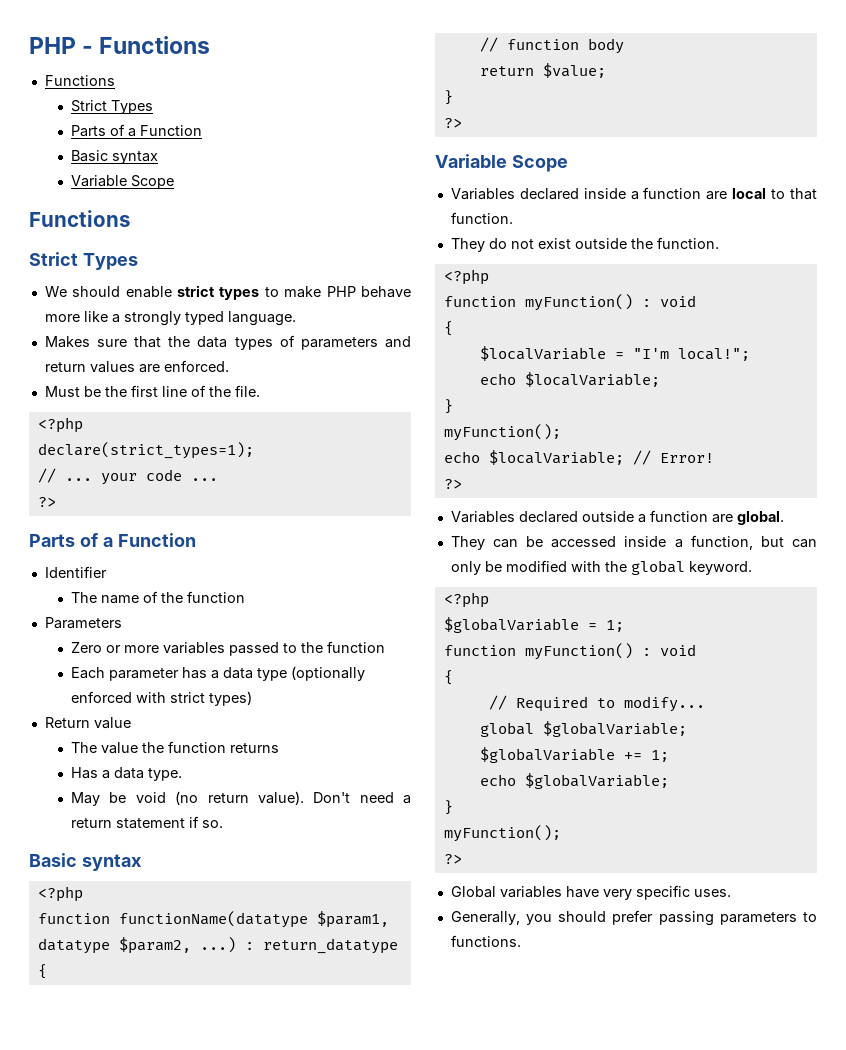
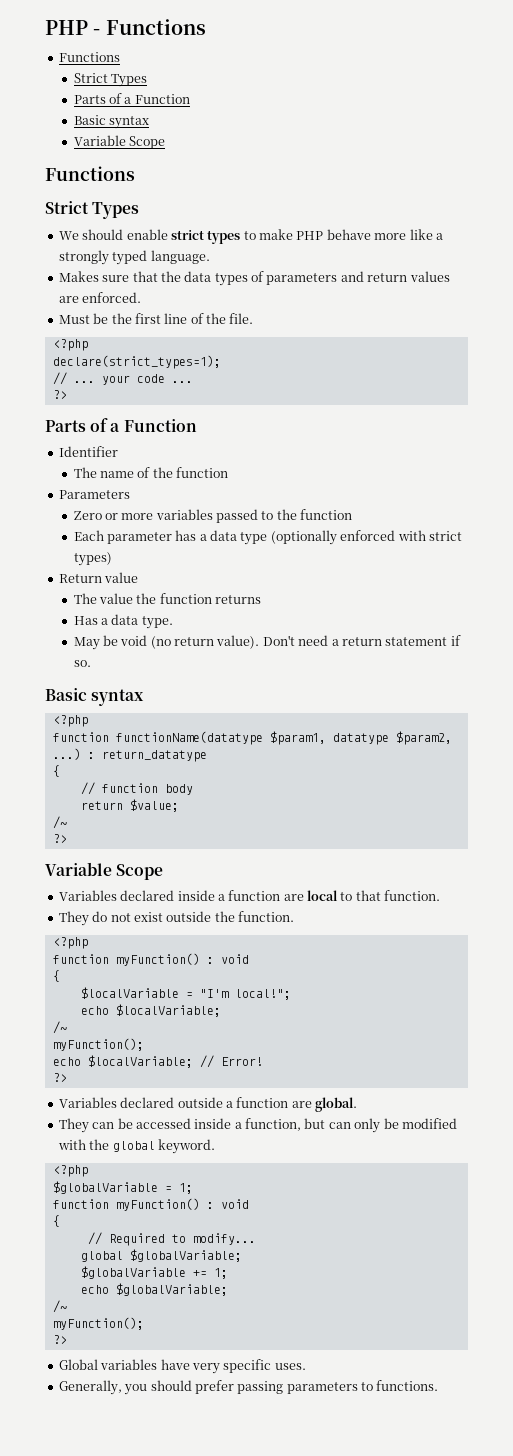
  return $value;
- }
+ /~
  $localVariable = "I'm local!";
  echo $localVariable;
- }
+ /~
  echo $globalVariable;
- }
+ /~

